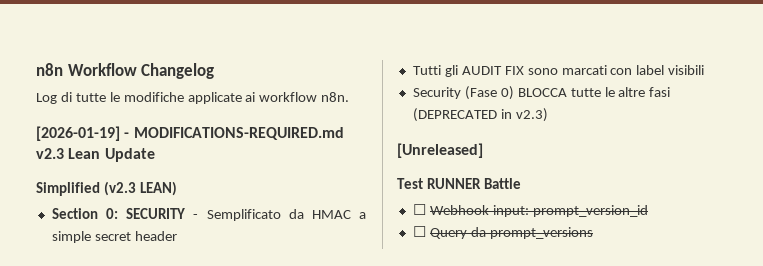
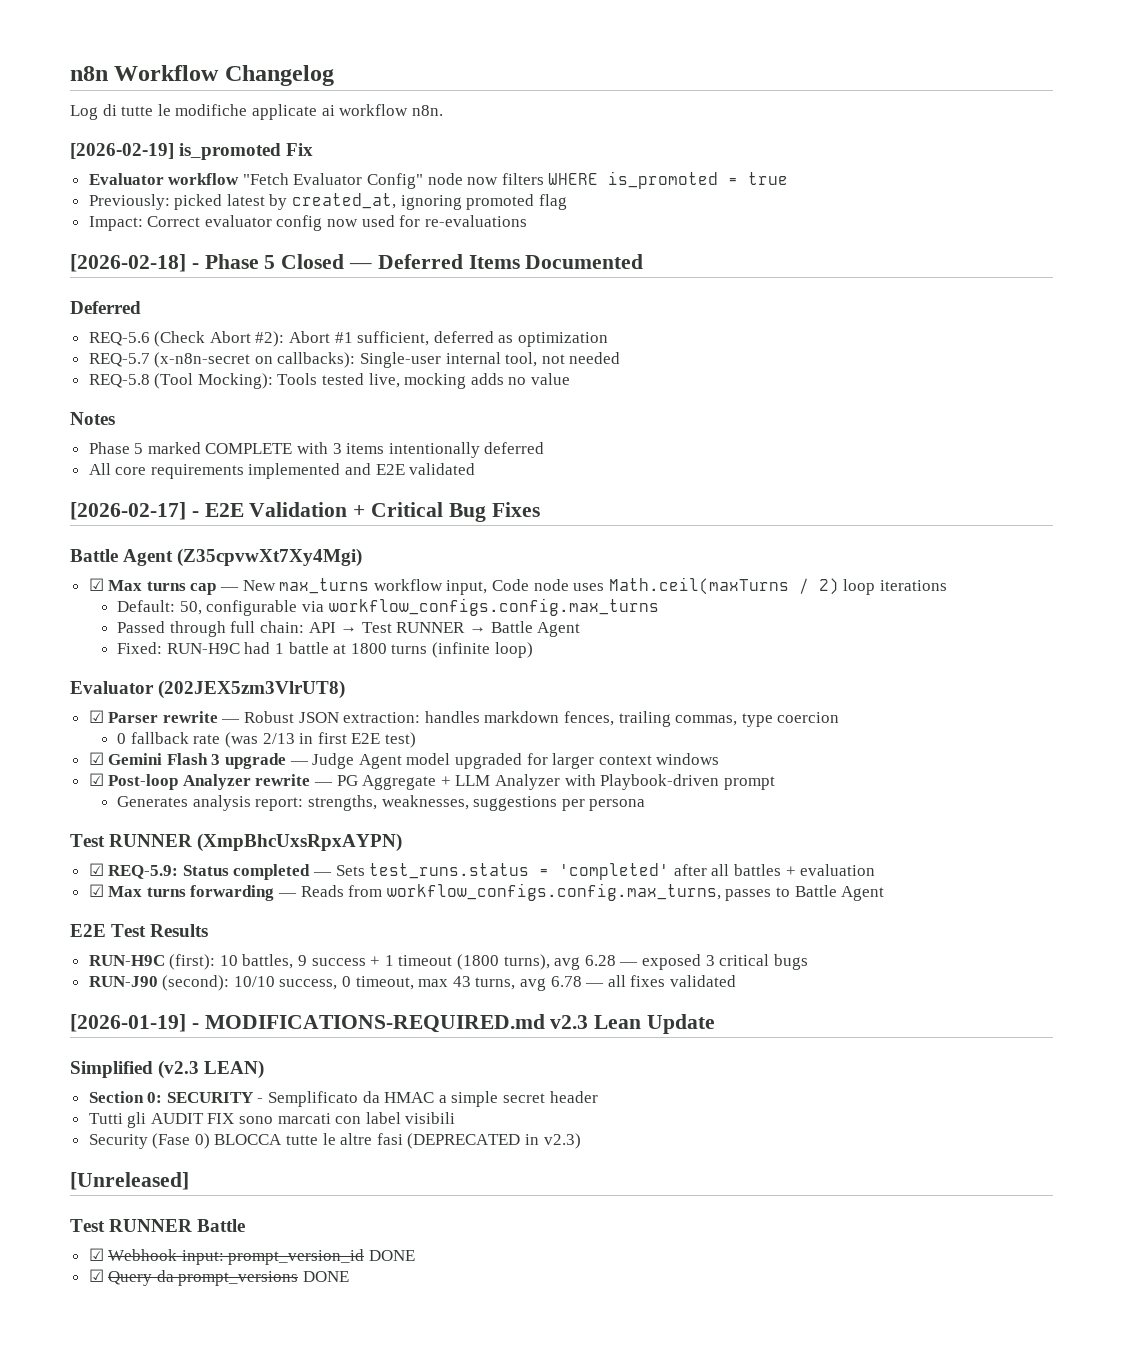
+ [2026-02-19] is_promoted Fix
+ Evaluator workflow "Fetch Evaluator Config" node now filters WHERE is_promoted = true
+ Previously: picked latest by created_at, ignoring promoted flag
+ Impact: Correct evaluator config now used for re-evaluations
+ [2026-02-18] - Phase 5 Closed — Deferred Items Documented
+ Deferred
+ REQ-5.6 (Check Abort #2): Abort #1 sufficient, deferred as optimization
+ REQ-5.7 (x-n8n-secret on callbacks): Single-user internal tool, not needed
+ REQ-5.8 (Tool Mocking): Tools tested live, mocking adds no value
+ Notes
+ Phase 5 marked COMPLETE with 3 items intentionally deferred
+ All core requirements implemented and E2E validated
+ [2026-02-17] - E2E Validation + Critical Bug Fixes
+ Battle Agent (Z35cpvwXt7Xy4Mgi)
+ ☑ Max turns cap — New max_turns workflow input, Code node uses Math.ceil(maxTurns / 2) loop iterations
+ Default: 50, configurable via workflow_configs.config.max_turns
+ Passed through full chain: API → Test RUNNER → Battle Agent
+ Fixed: RUN-H9C had 1 battle at 1800 turns (infinite loop)
+ Evaluator (202JEX5zm3VlrUT8)
+ ☑ Parser rewrite — Robust JSON extraction: handles markdown fences, trailing commas, type coercion
+ 0 fallback rate (was 2/13 in first E2E test)
+ ☑ Gemini Flash 3 upgrade — Judge Agent model upgraded for larger context windows
+ ☑ Post-loop Analyzer rewrite — PG Aggregate + LLM Analyzer with Playbook-driven prompt
+ Generates analysis report: strengths, weaknesses, suggestions per persona
+ Test RUNNER (XmpBhcUxsRpxAYPN)
+ ☑ REQ-5.9: Status completed — Sets test_runs.status = 'completed' after all battles + evaluation
+ ☑ Max turns forwarding — Reads from workflow_configs.config.max_turns, passes to Battle Agent
+ E2E Test Results
+ RUN-H9C (first): 10 battles, 9 success + 1 timeout (1800 turns), avg 6.28 — exposed 3 critical bugs
+ RUN-J90 (second): 10/10 success, 0 timeout, max 43 turns, avg 6.78 — all fixes validated
- ☐ Webhook input: prompt_version_id
- ☐ Query da prompt_versions
+ ☑ Webhook input: prompt_version_id DONE
+ ☑ Query da prompt_versions DONE

